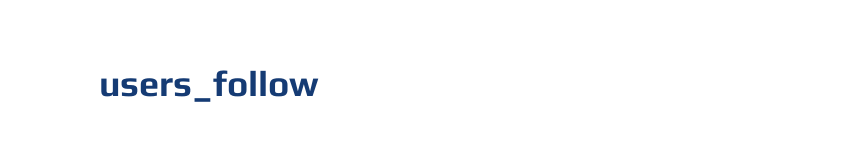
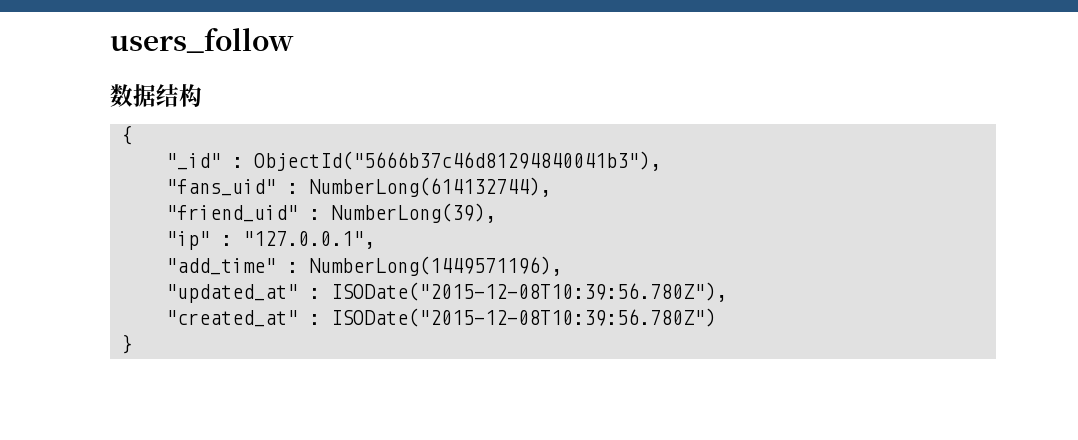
+ 数据结构
+ {
+ "_id" : ObjectId("5666b37c46d81294840041b3"),
+ "fans_uid" : NumberLong(614132744),
+ "friend_uid" : NumberLong(39),
+ "ip" : "127.0.0.1",
+ "add_time" : NumberLong(1449571196),
+ "updated_at" : ISODate("2015-12-08T10:39:56.780Z"),
+ "created_at" : ISODate("2015-12-08T10:39:56.780Z")
+ }

